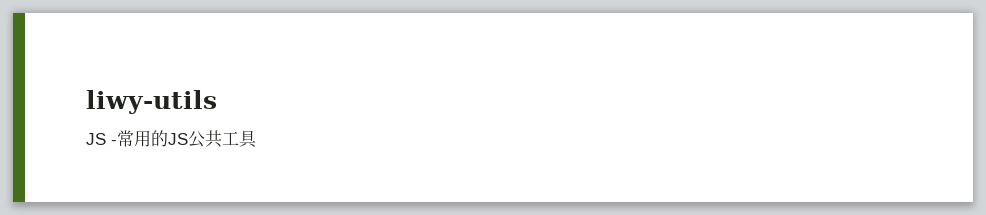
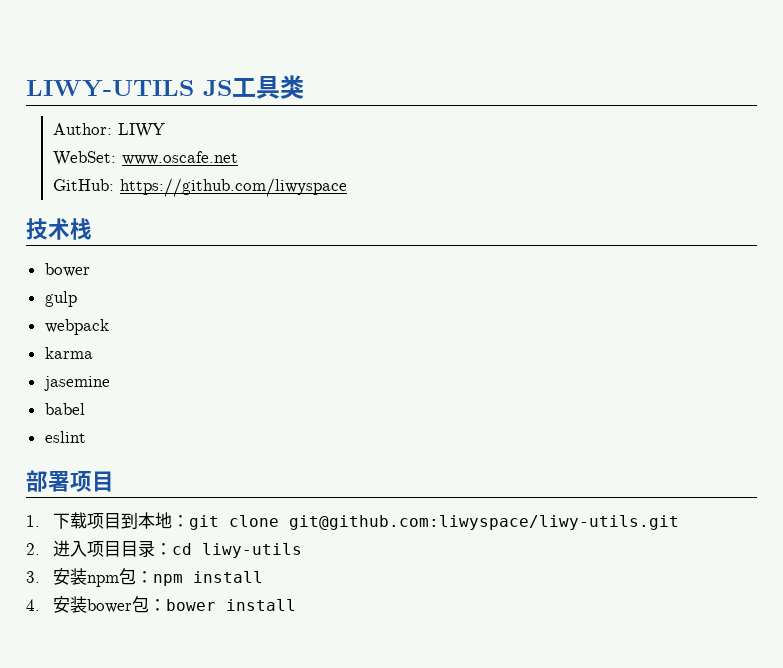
- liwy-utils
- JS -常用的JS公共工具
+ LIWY-UTILS JS工具类
+ Author: LIWY
+ WebSet: www.oscafe.net
+ GitHub: https://github.com/liwyspace
+ 技术栈
+ bower
+ gulp
+ webpack
+ karma
+ jasemine
+ babel
+ eslint
+ 部署项目
+ 1.下载项目到本地：git clone git@github.com:liwyspace/liwy-utils.git
+ 2.进入项目目录：cd liwy-utils
+ 3.安装npm包：npm install
+ 4.安装bower包：bower install

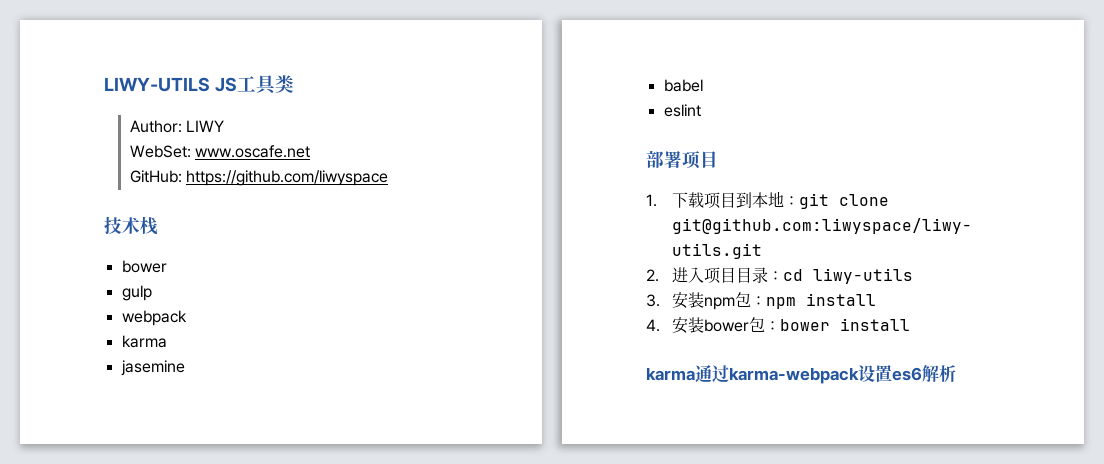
+ karma通过karma-webpack设置es6解析

